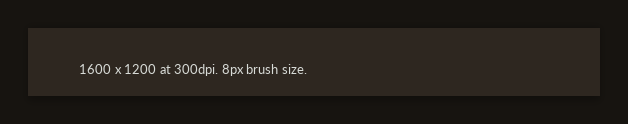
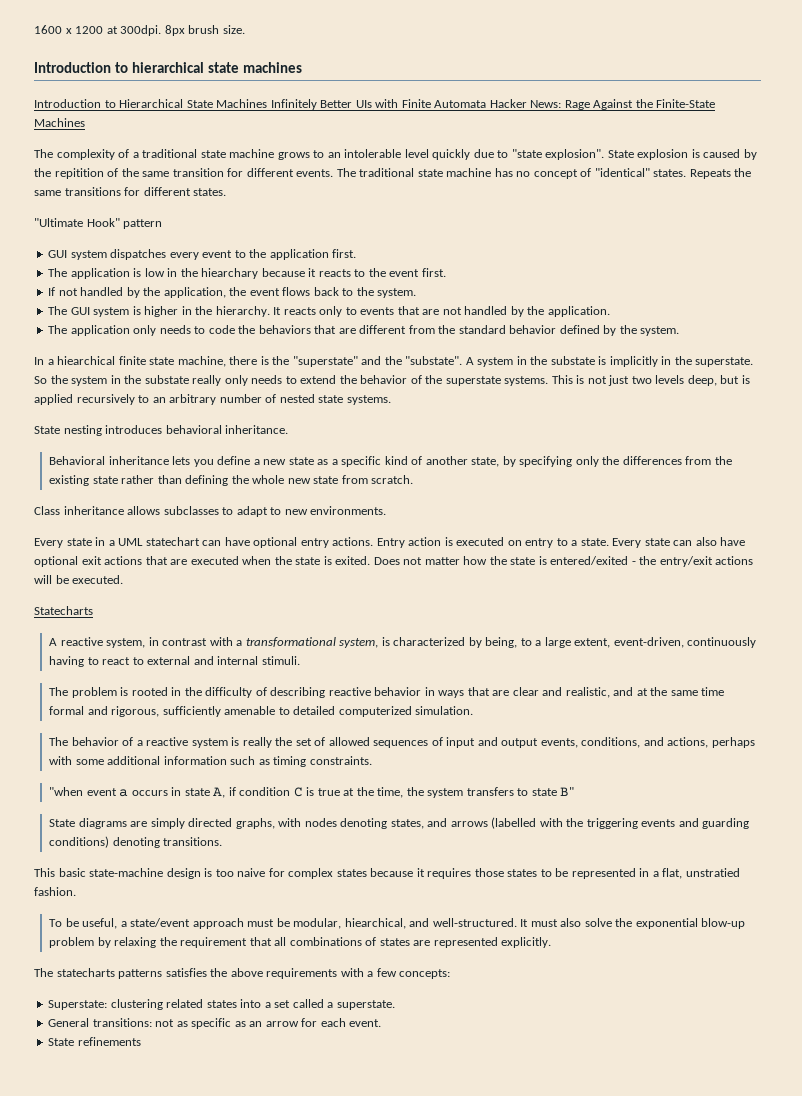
+ Introduction to hierarchical state machines
+ Introduction to Hierarchical State Machines Infinitely Better UIs with Finite Automata Hacker News: Rage Against the Finite-State Machines
+ The complexity of a traditional state machine grows to an intolerable level quickly due to "state explosion". State explosion is caused by the repitition of the same transition for different events. The traditional state machine has no concept of "identical" states. Repeats the same transitions for different states.
+ "Ultimate Hook" pattern
+ GUI system dispatches every event to the application first.
+ The application is low in the hiearchary because it reacts to the event first.
+ If not handled by the application, the event flows back to the system.
+ The GUI system is higher in the hierarchy. It reacts only to events that are not handled by the application.
+ The application only needs to code the behaviors that are different from the standard behavior defined by the system.
+ In a hiearchical finite state machine, there is the "superstate" and the "substate". A system in the substate is implicitly in the superstate. So the system in the substate really only needs to extend the behavior of the superstate systems. This is not just two levels deep, but is applied recursively to an arbitrary number of nested state systems.
+ State nesting introduces behavioral inheritance.
+ Behavioral inheritance lets you define a new state as a specific kind of another state, by specifying only the differences from the existing state rather than defining the whole new state from scratch.
+ Class inheritance allows subclasses to adapt to new environments.
+ Every state in a UML statechart can have optional entry actions. Entry action is executed on entry to a state. Every state can also have optional exit actions that are executed when the state is exited. Does not matter how the state is entered/exited - the entry/exit actions will be executed.
+ Statecharts
+ A reactive system, in contrast with a transformational system, is characterized by being, to a large extent, event-driven, continuously having to react to external and internal stimuli.
+ The problem is rooted in the difficulty of describing reactive behavior in ways that are clear and realistic, and at the same time formal and rigorous, sufficiently amenable to detailed computerized simulation.
+ The behavior of a reactive system is really the set of allowed sequences of input and output events, conditions, and actions, perhaps with some additional information such as timing constraints.
+ "when event a occurs in state A, if condition C is true at the time, the system transfers to state B"
+ State diagrams are simply directed graphs, with nodes denoting states, and arrows (labelled with the triggering events and guarding conditions) denoting transitions.
+ This basic state-machine design is too naive for complex states because it requires those states to be represented in a flat, unstratied fashion.
+ To be useful, a state/event approach must be modular, hiearchical, and well-structured. It must also solve the exponential blow-up problem by relaxing the requirement that all combinations of states are represented explicitly.
+ The statecharts patterns satisfies the above requirements with a few concepts:
+ Superstate: clustering related states into a set called a superstate.
+ General transitions: not as specific as an arrow for each event.
+ State refinements

